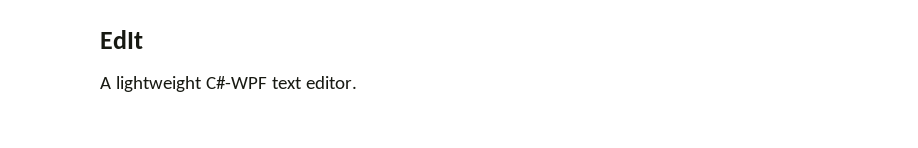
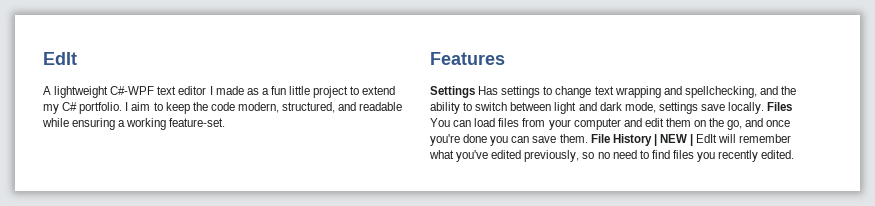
- A lightweight C#-WPF text editor.
+ A lightweight C#-WPF text editor I made as a fun little project to extend my C# portfolio. I aim to keep the code modern, structured, and readable while ensuring a working feature-set.
+ Features
+ Settings Has settings to change text wrapping and spellchecking, and the ability to switch between light and dark mode, settings save locally. Files You can load files from your computer and edit them on the go, and once you're done you can save them. File History | NEW | EdIt will remember what you've edited previously, so no need to find files you recently edited.

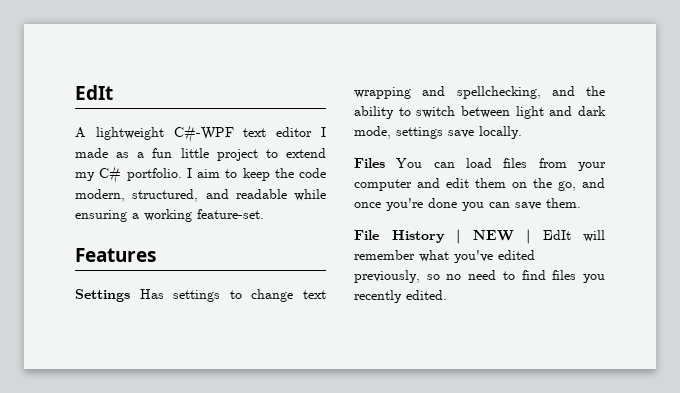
- Settings Has settings to change text wrapping and spellchecking, and the ability to switch between light and dark mode, settings save locally. Files You can load files from your computer and edit them on the go, and once you're done you can save them. File History | NEW | EdIt will remember what you've edited previously, so no need to find files you recently edited.
+ Settings Has settings to change text wrapping and spellchecking, and the ability to switch between light and dark mode, settings save locally.
+ Files You can load files from your computer and edit them on the go, and once you're done you can save them.
+ File History | NEW | EdIt will remember what you've edited previously, so no need to find files you recently edited.

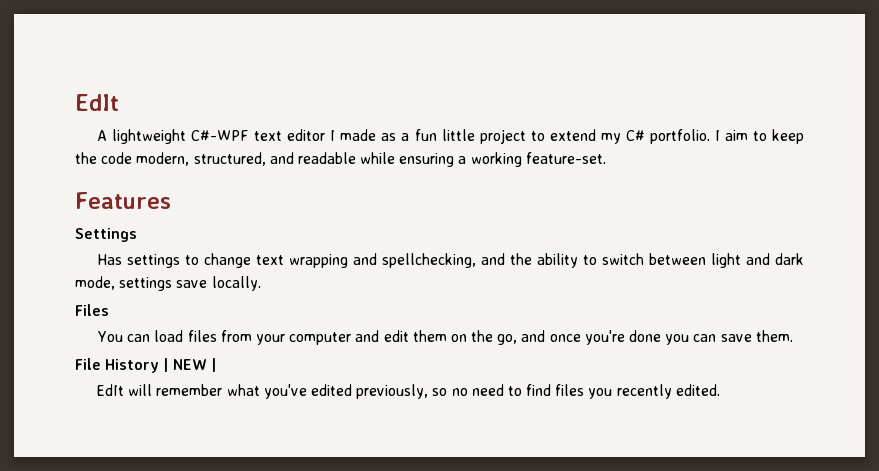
- Settings Has settings to change text wrapping and spellchecking, and the ability to switch between light and dark mode, settings save locally.
+ Settings
+ Has settings to change text wrapping and spellchecking, and the ability to switch between light and dark mode, settings save locally.
- Files You can load files from your computer and edit them on the go, and once you're done you can save them.
+ Files
+ You can load files from your computer and edit them on the go, and once you're done you can save them.
- File History | NEW | EdIt will remember what you've edited previously, so no need to find files you recently edited.
+ File History | NEW |
+ EdIt will remember what you've edited previously, so no need to find files you recently edited.

